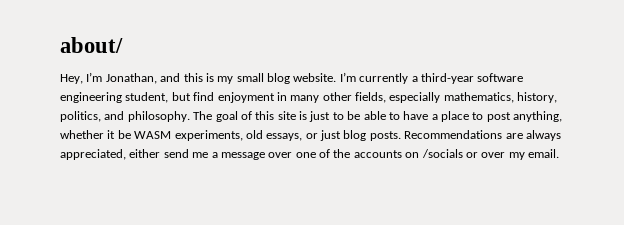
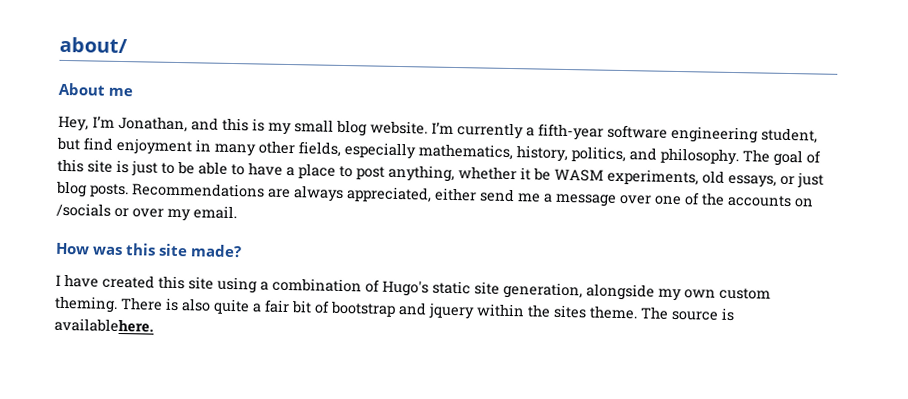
+ About me
- I’m currently a third-year software engineering student, but find enjoyment in many other fields, especially mathematics, history, politics, and philosophy.
+ I’m currently a fifth-year software engineering student, but find enjoyment in many other fields, especially mathematics, history, politics, and philosophy.
+ How was this site made?
+ I have created this site using a combination of Hugo's static site generation, alongside my own custom theming. There is also quite a fair bit of bootstrap and jquery within the sites theme. The source is availablehere.

